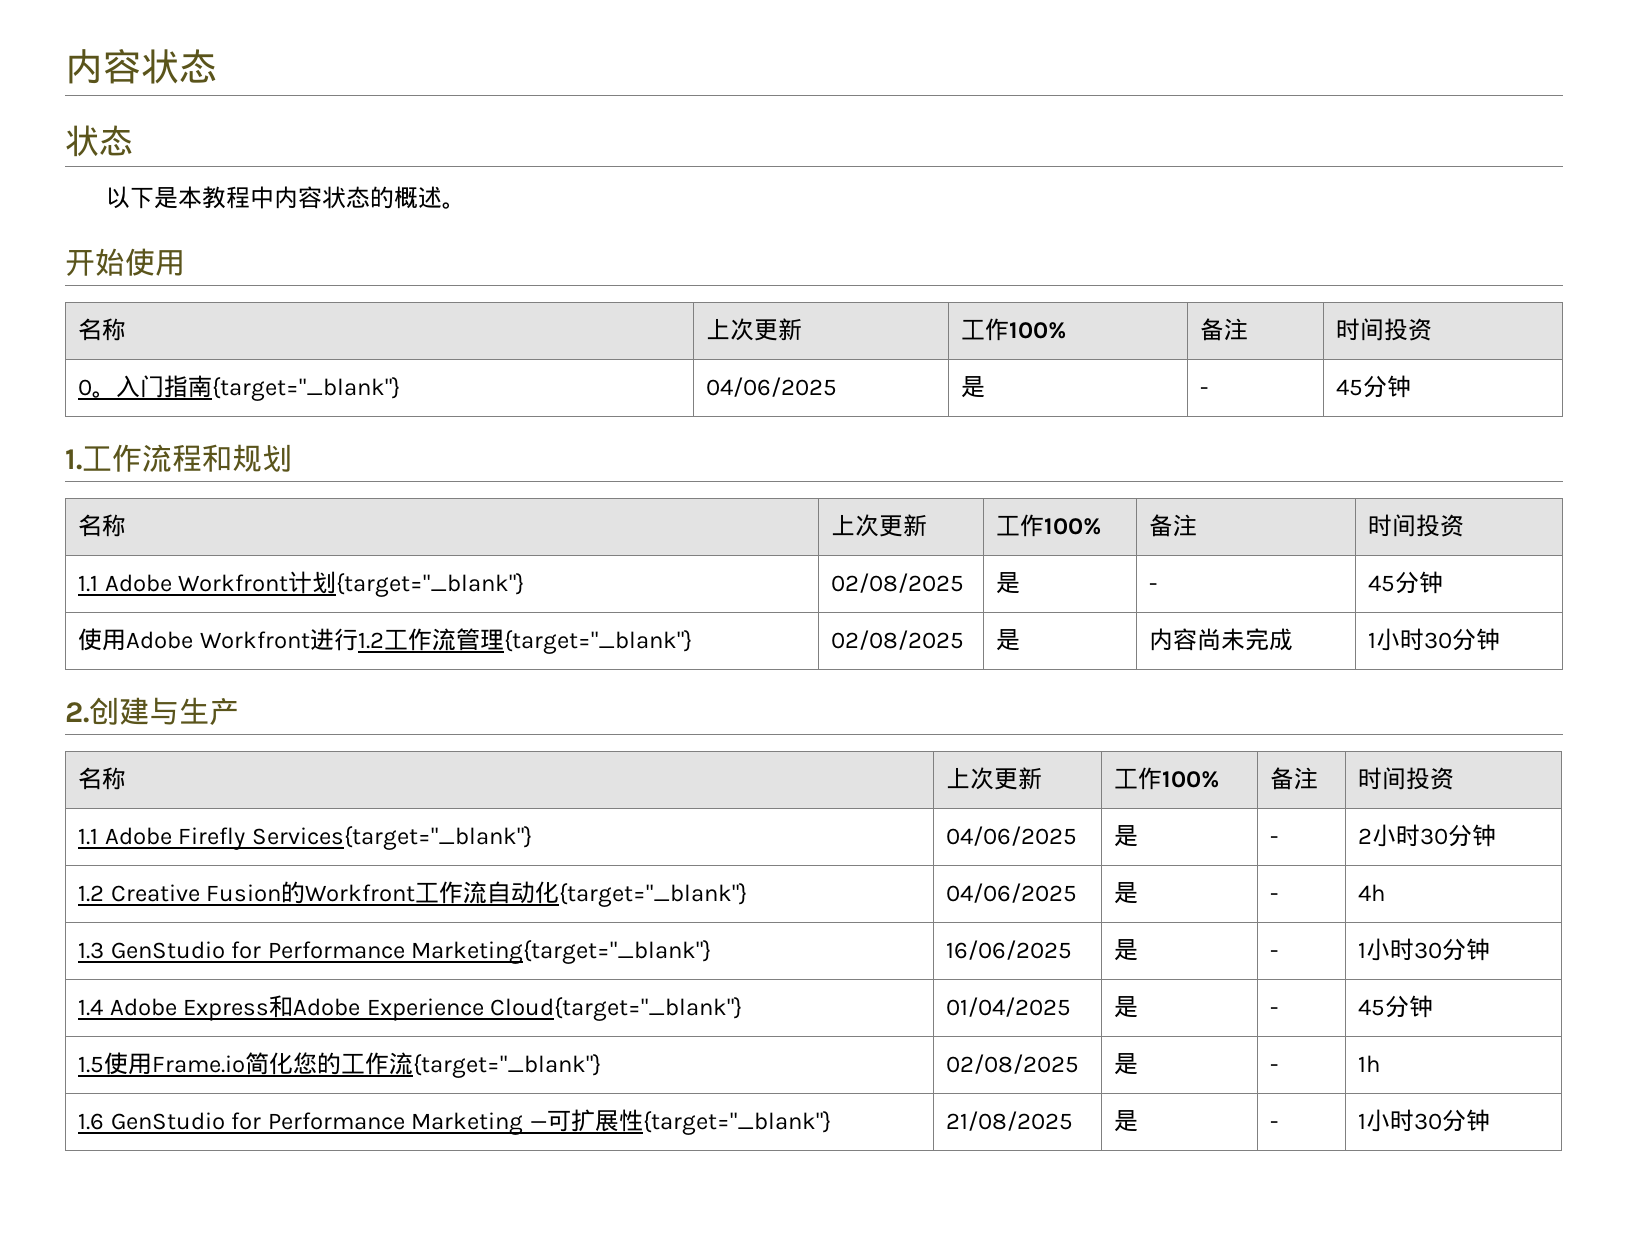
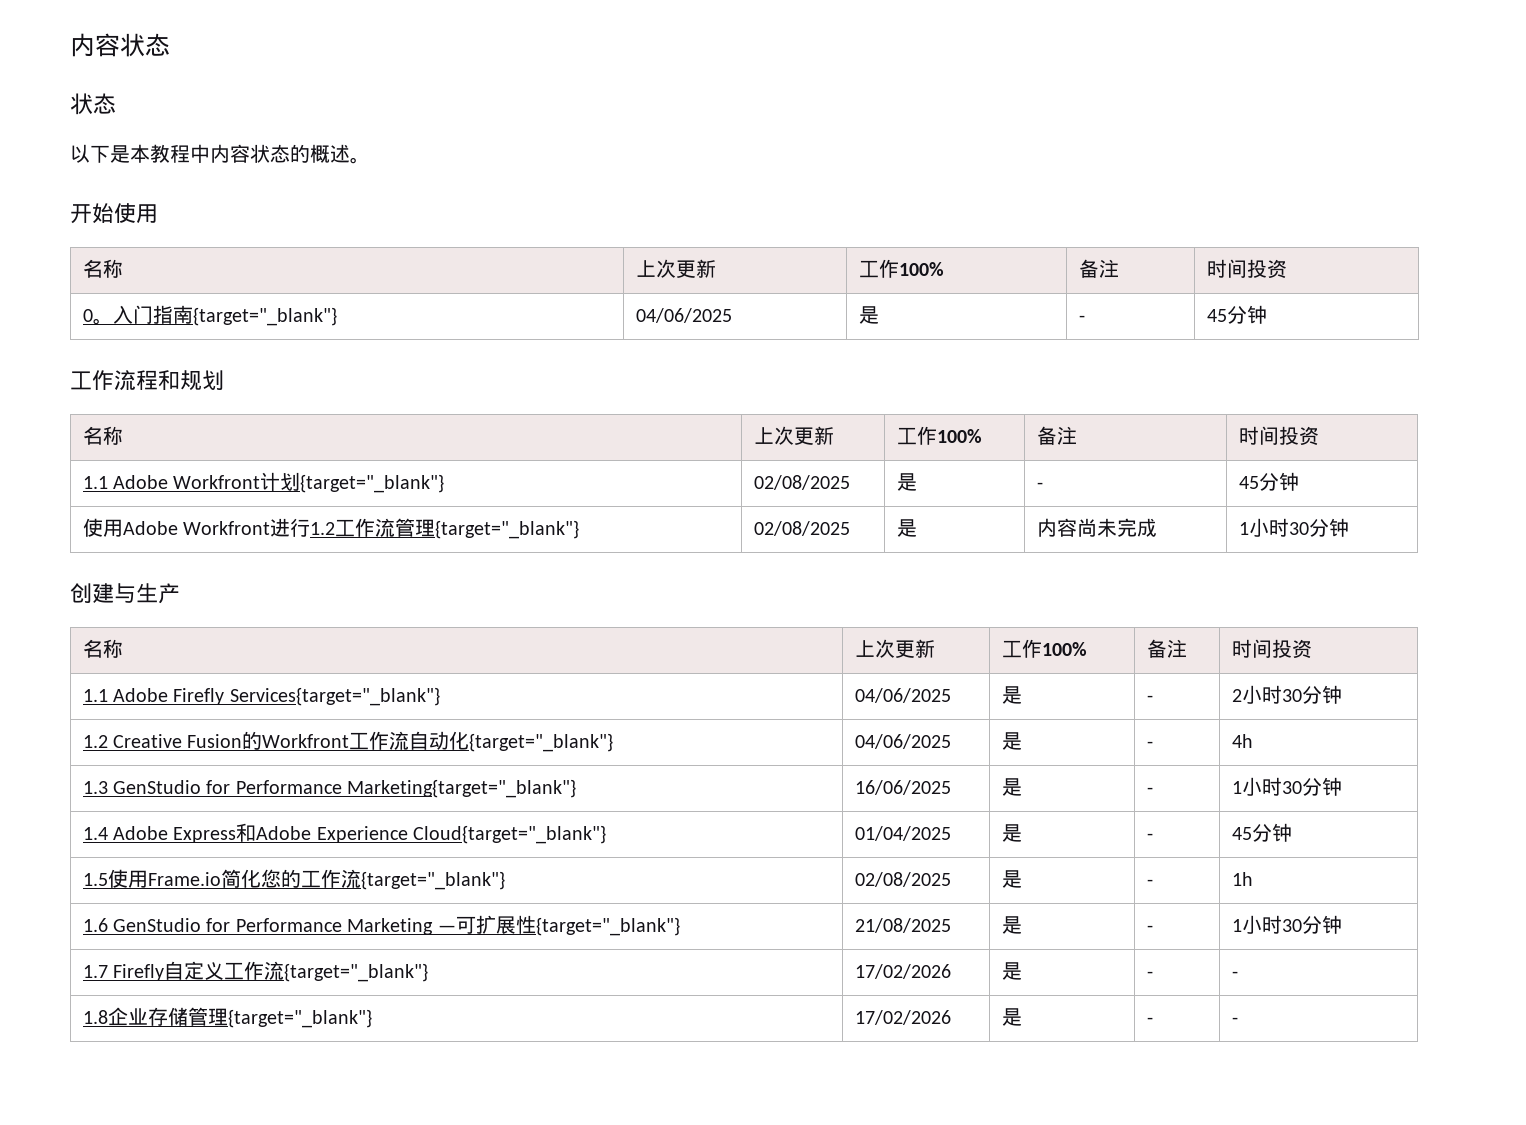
- 1.工作流程和规划
+ 工作流程和规划
- 2.创建与生产
+ 创建与生产
+ 1.7 Firefly自定义工作流{target="_blank"} | 17/02/2026 | 是 | - | -
+ 1.8企业存储管理{target="_blank"} | 17/02/2026 | 是 | - | -

